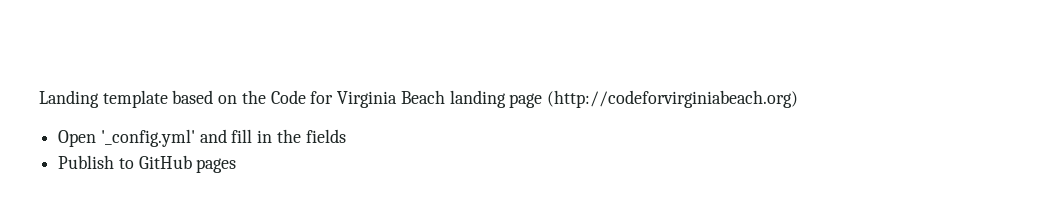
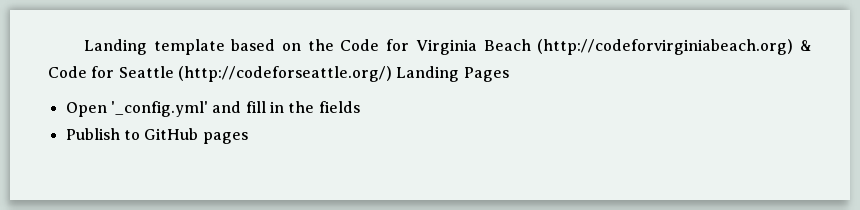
- Landing template based on the Code for Virginia Beach landing page (http://codeforvirginiabeach.org)
+ Landing template based on the Code for Virginia Beach (http://codeforvirginiabeach.org) & Code for Seattle (http://codeforseattle.org/) Landing Pages

